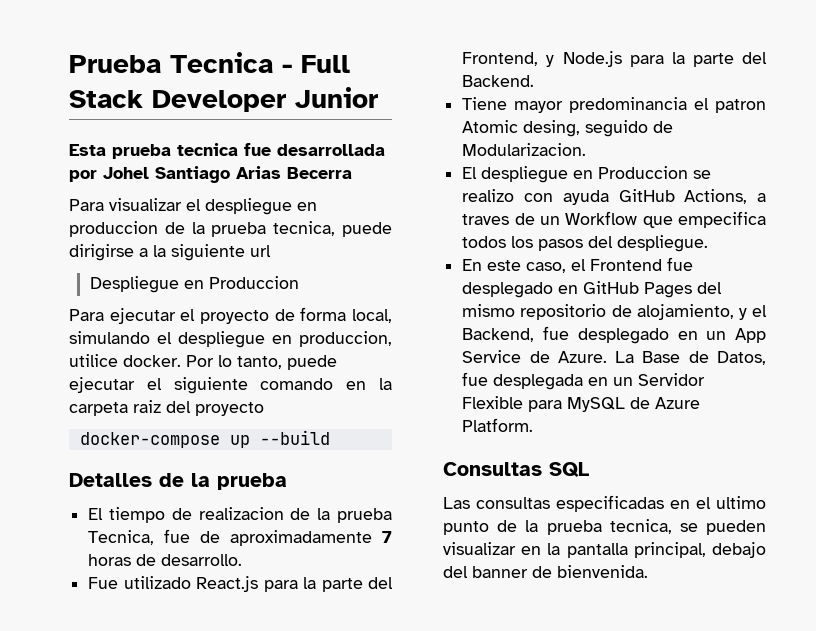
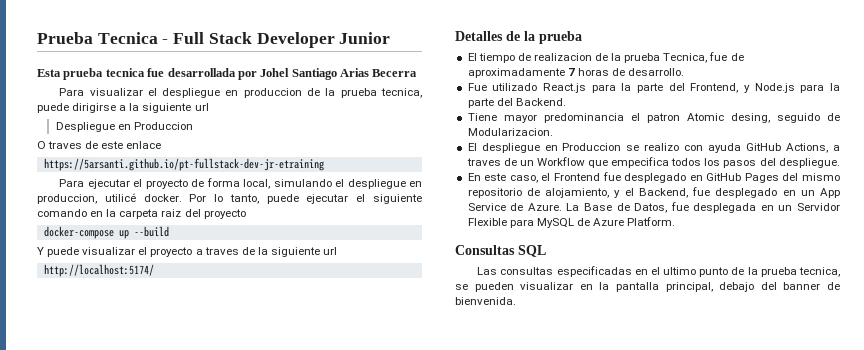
+ O traves de este enlace
+ https://5arsanti.github.io/pt-fullstack-dev-jr-etraining
- Para ejecutar el proyecto de forma local, simulando el despliegue en produccion, utilice docker.
+ Para ejecutar el proyecto de forma local, simulando el despliegue en produccion, utilicé docker.
+ Y puede visualizar el proyecto a traves de la siguiente url
+ http://localhost:5174/

